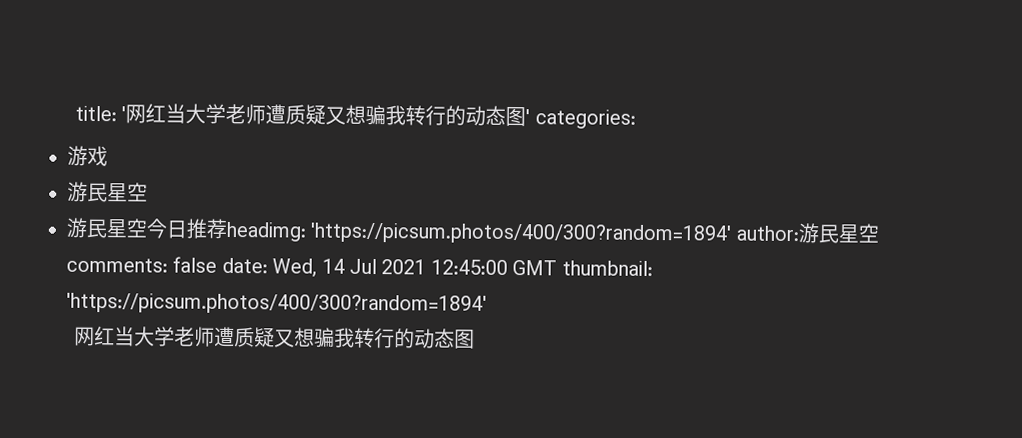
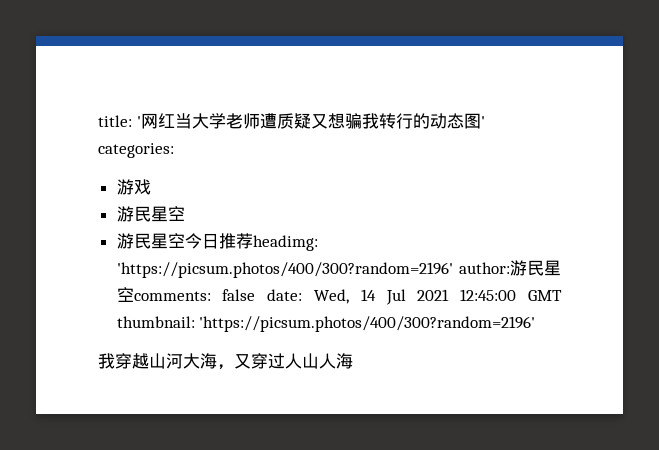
- 游民星空今日推荐headimg: 'https://picsum.photos/400/300?random=1894' author:游民星空comments: false date: Wed, 14 Jul 2021 12:45:00 GMT thumbnail: 'https://picsum.photos/400/300?random=1894'
- 网红当大学老师遭质疑又想骗我转行的动态图
+ 游民星空今日推荐headimg: 'https://picsum.photos/400/300?random=2196' author:游民星空comments: false date: Wed, 14 Jul 2021 12:45:00 GMT thumbnail: 'https://picsum.photos/400/300?random=2196'
+ 我穿越山河大海，又穿过人山人海

